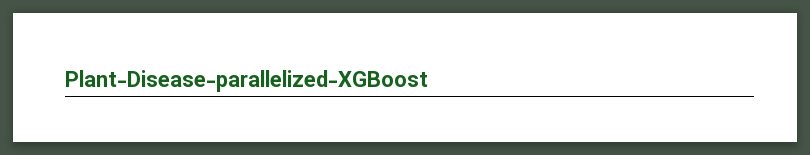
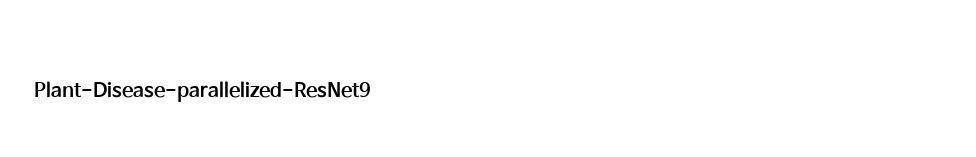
- Plant-Disease-parallelized-XGBoost
+ Plant-Disease-parallelized-ResNet9

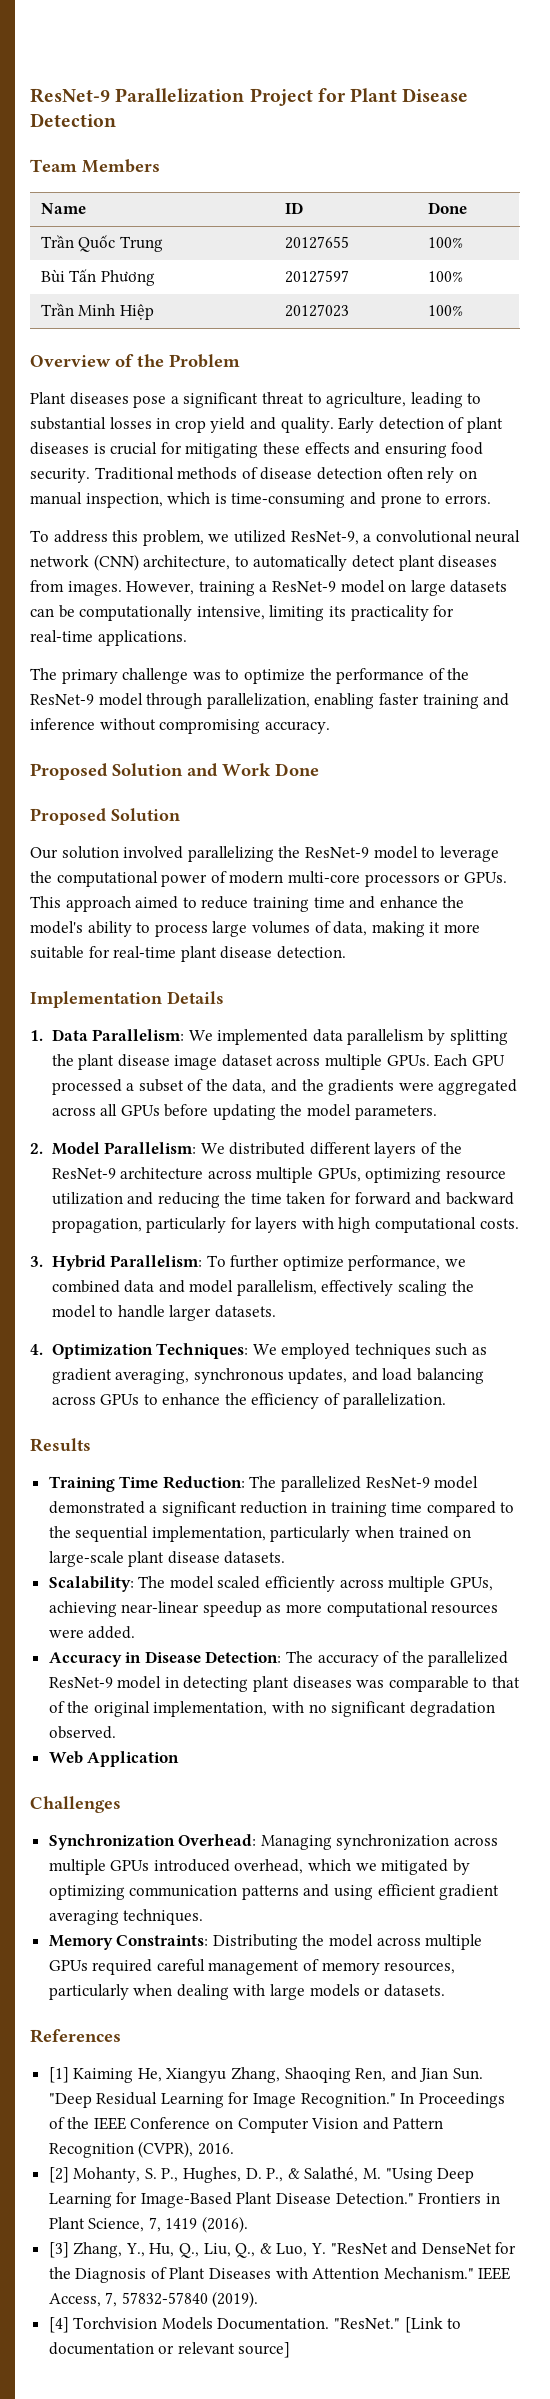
- Plant-Disease-parallelized-ResNet9
+ ResNet-9 Parallelization Project for Plant Disease Detection
+ Team Members
+ Name | ID | Done
+ Trần Quốc Trung | 20127655 | 100%
+ Bùi Tấn Phương | 20127597 | 100%
+ Trần Minh Hiệp | 20127023 | 100%
+ Overview of the Problem
+ Plant diseases pose a significant threat to agriculture, leading to substantial losses in crop yield and quality. Early detection of plant diseases is crucial for mitigating these effects and ensuring food security. Traditional methods of disease detection often rely on manual inspection, which is time-consuming and prone to errors.
+ To address this problem, we utilized ResNet-9, a convolutional neural network (CNN) architecture, to automatically detect plant diseases from images. However, training a ResNet-9 model on large datasets can be computationally intensive, limiting its practicality for real-time applications.
+ The primary challenge was to optimize the performance of the ResNet-9 model through parallelization, enabling faster training and inference without compromising accuracy.
+ Proposed Solution and Work Done
+ Proposed Solution
+ Our solution involved parallelizing the ResNet-9 model to leverage the computational power of modern multi-core processors or GPUs. This approach aimed to reduce training time and enhance the model's ability to process large volumes of data, making it more suitable for real-time plant disease detection.
+ Implementation Details
+ 1. Data Parallelism: We implemented data parallelism by splitting the plant disease image dataset across multiple GPUs. Each GPU processed a subset of the data, and the gradients were aggregated across all GPUs before updating the model parameters.
+ 2. Model Parallelism: We distributed different layers of the ResNet-9 architecture across multiple GPUs, optimizing resource utilization and reducing the time taken for forward and backward propagation, particularly for layers with high computational costs.
+ 3. Hybrid Parallelism: To further optimize performance, we combined data and model parallelism, effectively scaling the model to handle larger datasets.
+ 4. Optimization Techniques: We employed techniques such as gradient averaging, synchronous updates, and load balancing across GPUs to enhance the efficiency of parallelization.
+ Results
+ Training Time Reduction: The parallelized ResNet-9 model demonstrated a significant reduction in training time compared to the sequential implementation, particularly when trained on large-scale plant disease datasets.
+ Scalability: The model scaled efficiently across multiple GPUs, achieving near-linear speedup as more computational resources were added.
+ Accuracy in Disease Detection: The accuracy of the parallelized ResNet-9 model in detecting plant diseases was comparable to that of the original implementation, with no significant degradation observed.
+ Web Application
+ Challenges
+ Synchronization Overhead: Managing synchronization across multiple GPUs introduced overhead, which we mitigated by optimizing communication patterns and using efficient gradient averaging techniques.
+ Memory Constraints: Distributing the model across multiple GPUs required careful management of memory resources, particularly when dealing with large models or datasets.
+ References
+ [1] Kaiming He, Xiangyu Zhang, Shaoqing Ren, and Jian Sun. "Deep Residual Learning for Image Recognition." In Proceedings of the IEEE Conference on Computer Vision and Pattern Recognition (CVPR), 2016.
+ [2] Mohanty, S. P., Hughes, D. P., & Salathé, M. "Using Deep Learning for Image-Based Plant Disease Detection." Frontiers in Plant Science, 7, 1419 (2016).
+ [3] Zhang, Y., Hu, Q., Liu, Q., & Luo, Y. "ResNet and DenseNet for the Diagnosis of Plant Diseases with Attention Mechanism." IEEE Access, 7, 57832-57840 (2019).
+ [4] Torchvision Models Documentation. "ResNet." [Link to documentation or relevant source]

